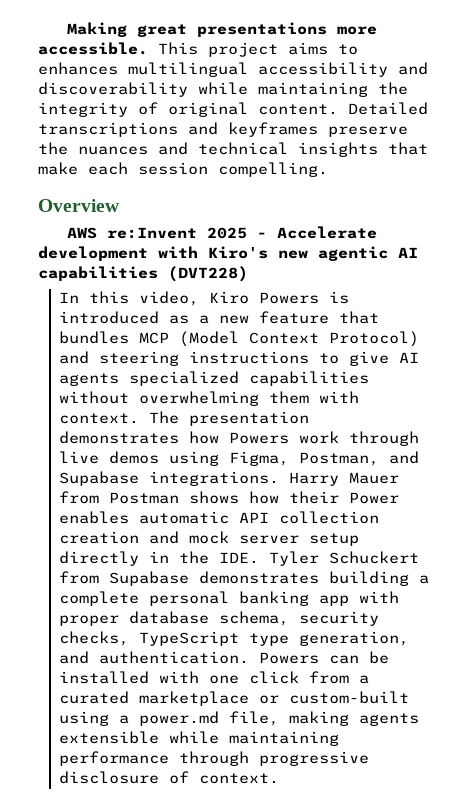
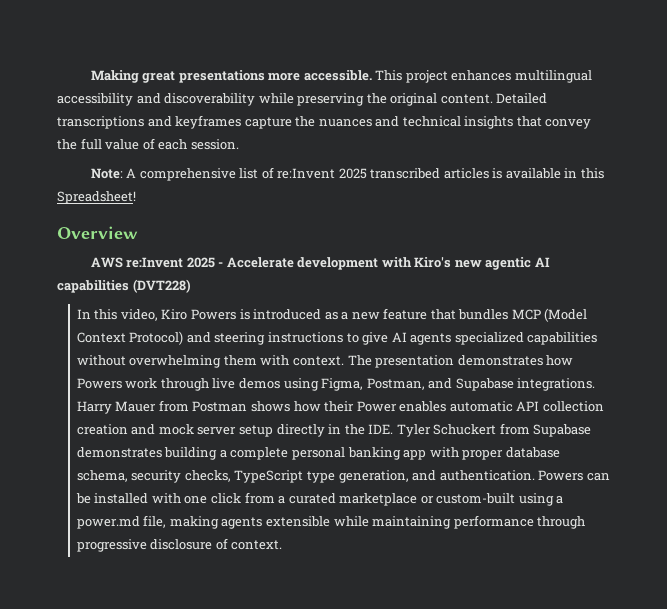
- This project aims to enhances multilingual accessibility and discoverability while maintaining the integrity of original content.
+ This project enhances multilingual accessibility and discoverability while preserving the original content.
- Detailed transcriptions and keyframes preserve the nuances and technical insights that make each session compelling.
+ Detailed transcriptions and keyframes capture the nuances and technical insights that convey the full value of each session.
+ Note: A comprehensive list of re:Invent 2025 transcribed articles is available in this Spreadsheet!

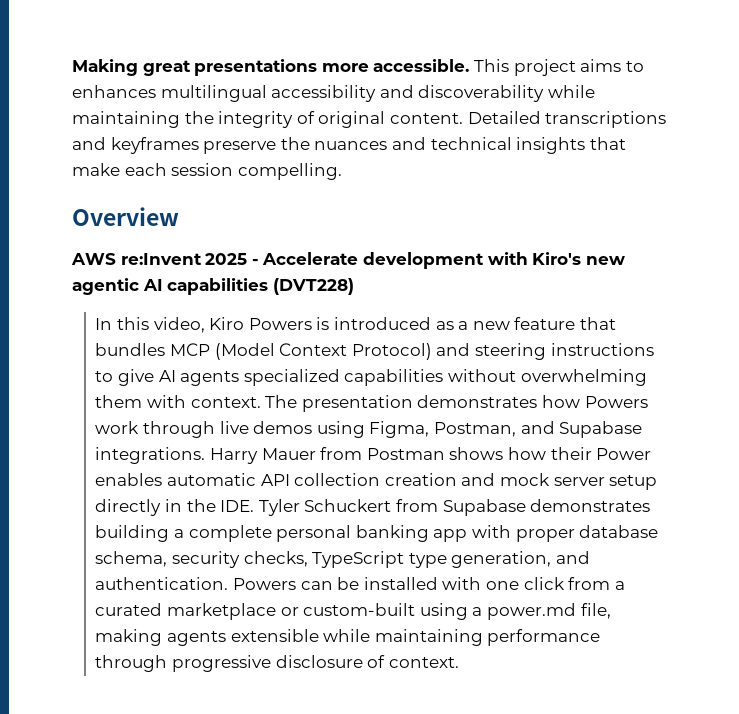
- This project enhances multilingual accessibility and discoverability while preserving the original content.
+ This project aims to enhances multilingual accessibility and discoverability while maintaining the integrity of original content.
- Detailed transcriptions and keyframes capture the nuances and technical insights that convey the full value of each session.
- Note: A comprehensive list of re:Invent 2025 transcribed articles is available in this Spreadsheet!
+ Detailed transcriptions and keyframes preserve the nuances and technical insights that make each session compelling.

